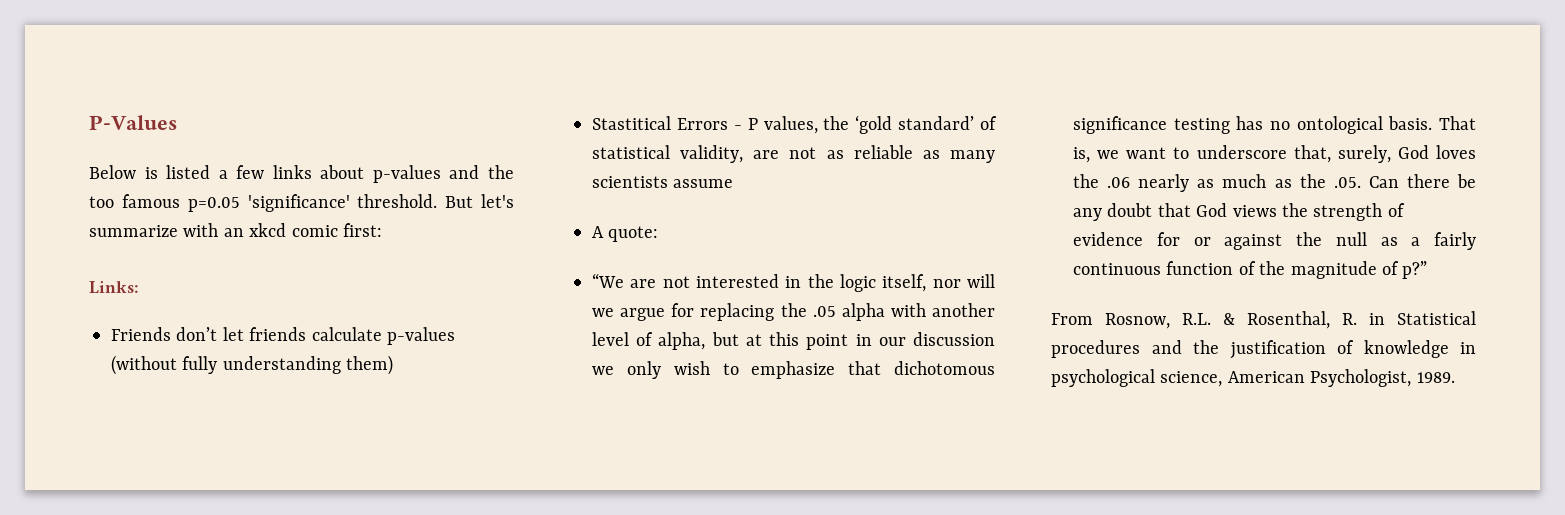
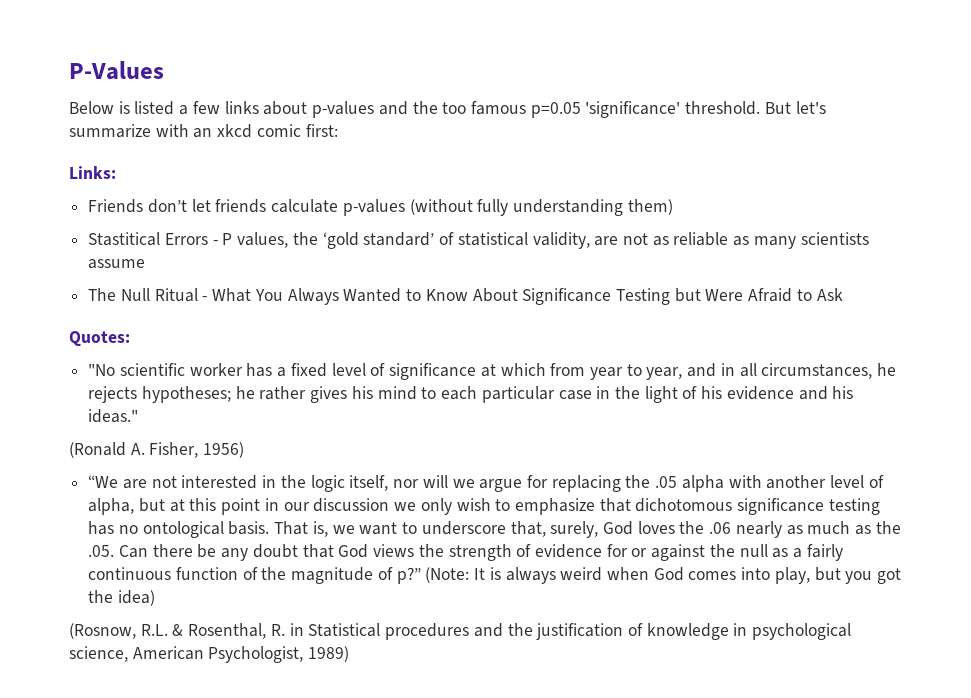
- A quote:
+ The Null Ritual - What You Always Wanted to Know About Significance Testing but Were Afraid to Ask
+ Quotes:
+ "No scientific worker has a fixed level of significance at which from year to year, and in all circumstances, he rejects hypotheses; he rather gives his mind to each particular case in the light of his evidence and his ideas."
+ (Ronald A. Fisher, 1956)
- That is, we want to underscore that, surely, God loves the .06 nearly as much as the .05. Can there be any doubt that God views the strength of evidence for or against the null as a fairly continuous function of the magnitude of p?”
- From Rosnow, R.L. & Rosenthal, R. in Statistical procedures and the justification of knowledge in psychological science, American Psychologist, 1989.
+ That is, we want to underscore that, surely, God loves the .06 nearly as much as the .05. Can there be any doubt that God views the strength of evidence for or against the null as a fairly continuous function of the magnitude of p?” (Note: It is always weird when God comes into play, but you got the idea)
+ (Rosnow, R.L. & Rosenthal, R. in Statistical procedures and the justification of knowledge in psychological science, American Psychologist, 1989)

